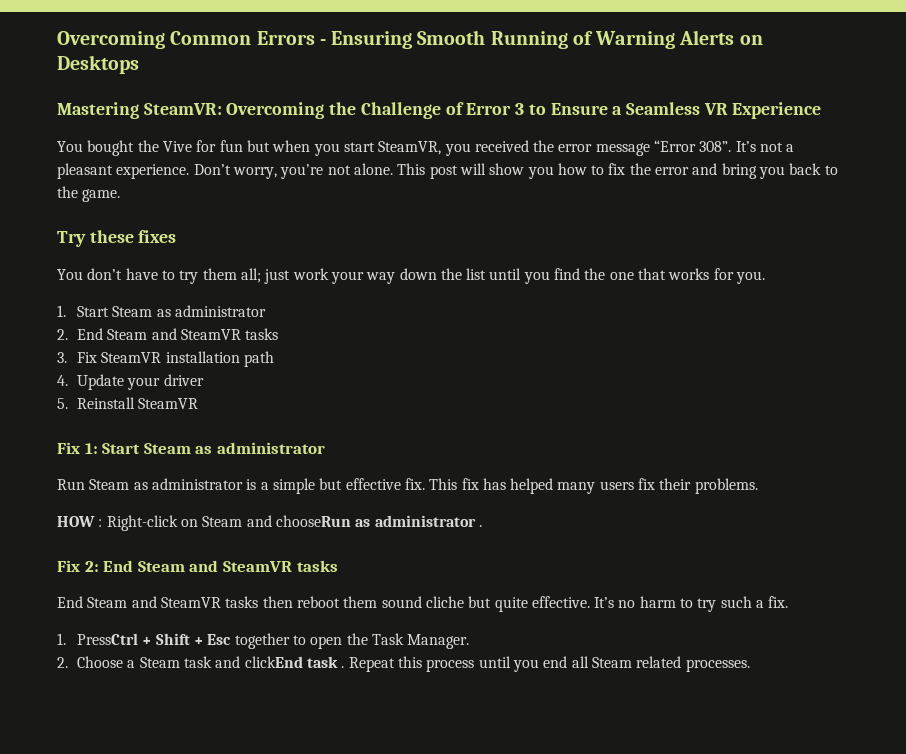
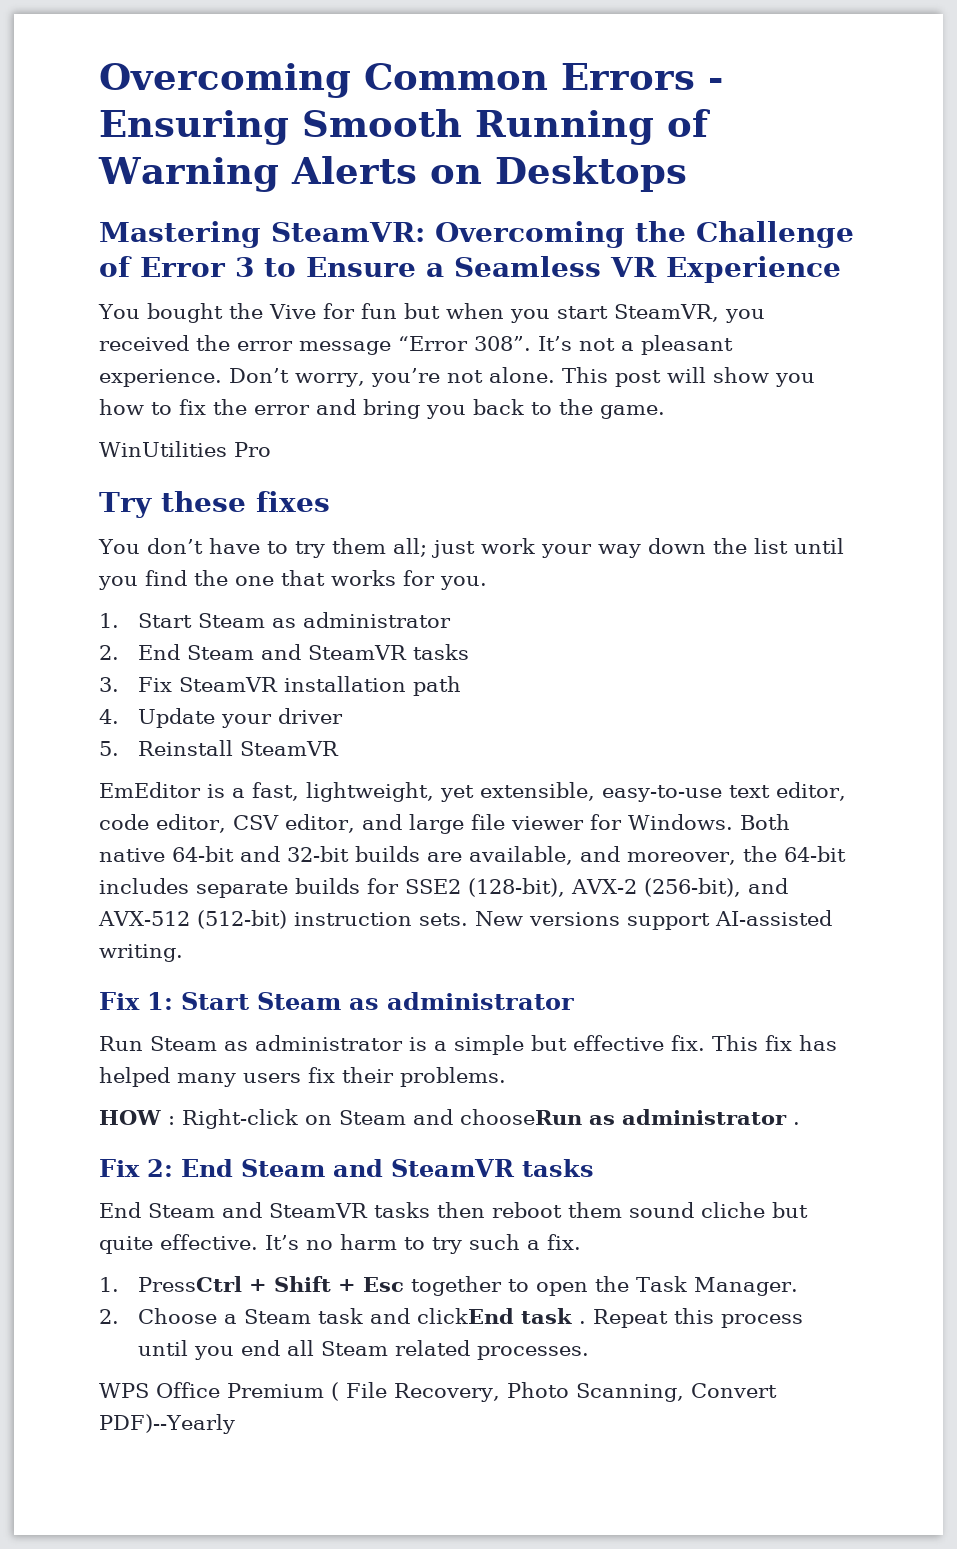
+ WinUtilities Pro
+ EmEditor is a fast, lightweight, yet extensible, easy-to-use text editor, code editor, CSV editor, and large file viewer for Windows. Both native 64-bit and 32-bit builds are available, and moreover, the 64-bit includes separate builds for SSE2 (128-bit), AVX-2 (256-bit), and AVX-512 (512-bit) instruction sets. New versions support AI-assisted writing.
+ WPS Office Premium ( File Recovery, Photo Scanning, Convert PDF)--Yearly

